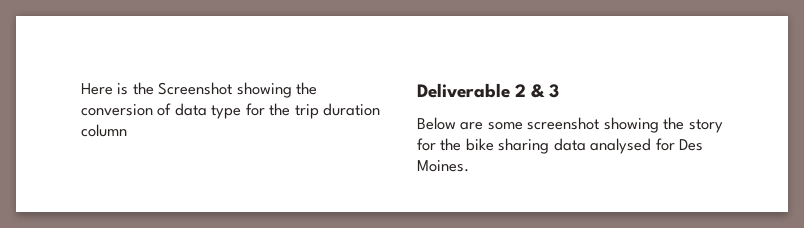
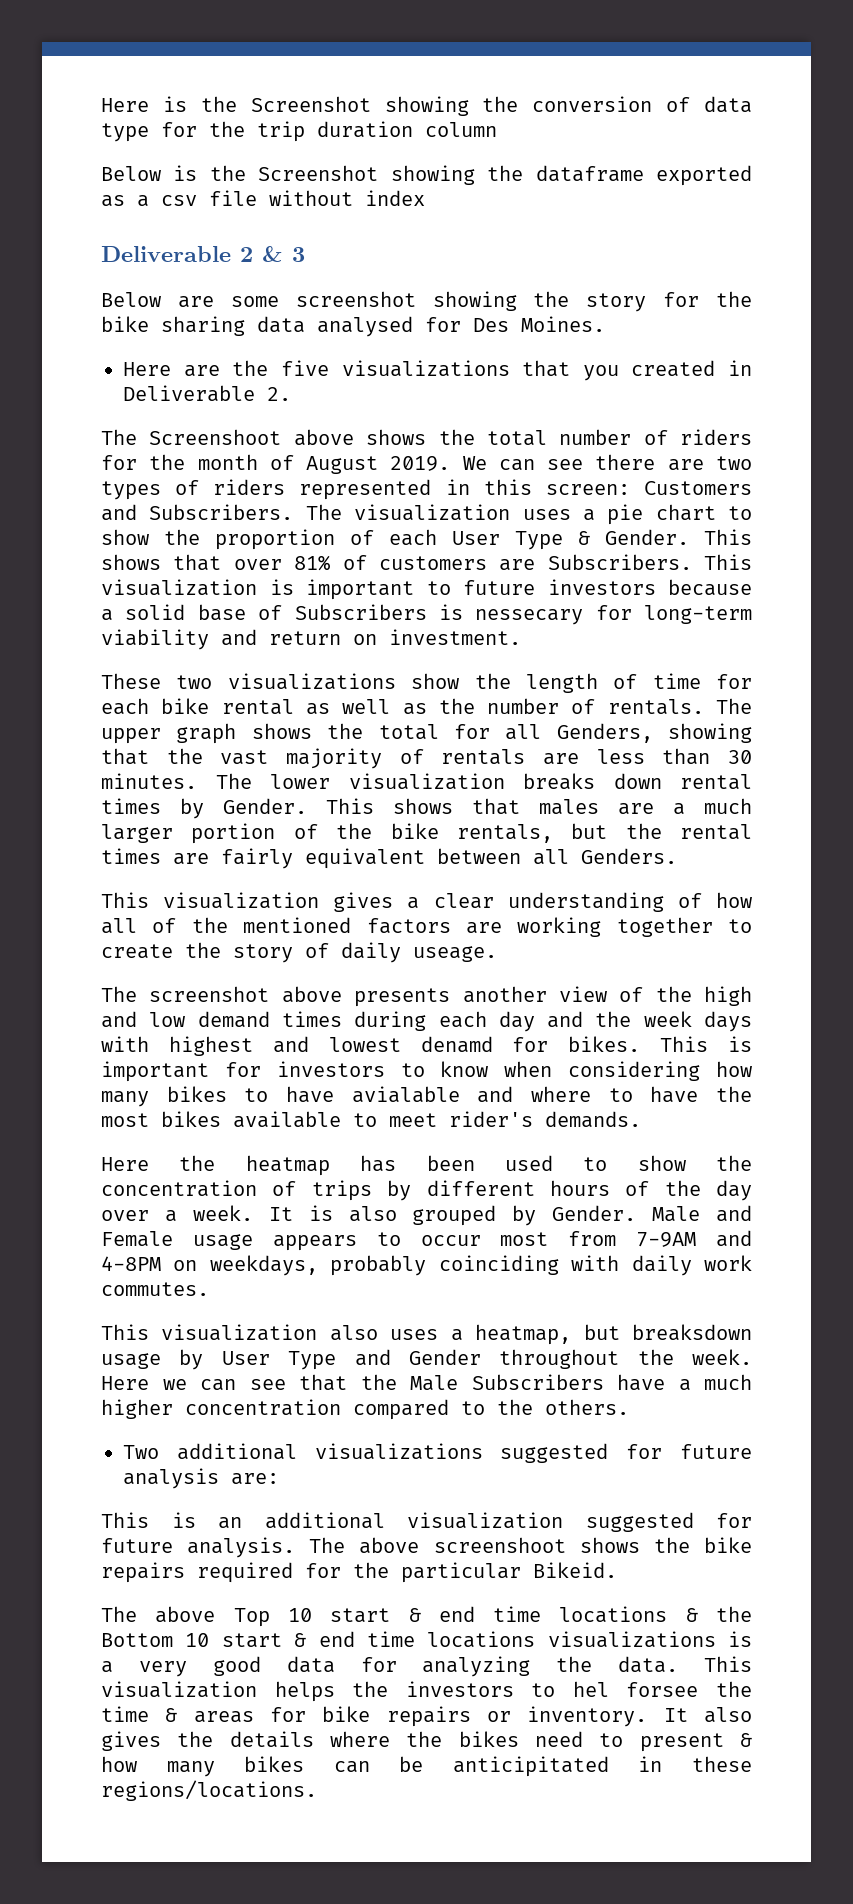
+ Below is the Screenshot showing the dataframe exported as a csv file without index
+ Here are the five visualizations that you created in Deliverable 2.
+ The Screenshoot above shows the total number of riders for the month of August 2019. We can see there are two types of riders represented in this screen: Customers and Subscribers. The visualization uses a pie chart to show the proportion of each User Type & Gender. This shows that over 81% of customers are Subscribers. This visualization is important to future investors because a solid base of Subscribers is nessecary for long-term viability and return on investment.
+ These two visualizations show the length of time for each bike rental as well as the number of rentals. The upper graph shows the total for all Genders, showing that the vast majority of rentals are less than 30 minutes. The lower visualization breaks down rental times by Gender. This shows that males are a much larger portion of the bike rentals, but the rental times are fairly equivalent between all Genders.
+ This visualization gives a clear understanding of how all of the mentioned factors are working together to create the story of daily useage.
+ The screenshot above presents another view of the high and low demand times during each day and the week days with highest and lowest denamd for bikes. This is important for investors to know when considering how many bikes to have avialable and where to have the most bikes available to meet rider's demands.
+ Here the heatmap has been used to show the concentration of trips by different hours of the day over a week. It is also grouped by Gender. Male and Female usage appears to occur most from 7-9AM and 4-8PM on weekdays, probably coinciding with daily work commutes.
+ This visualization also uses a heatmap, but breaksdown usage by User Type and Gender throughout the week. Here we can see that the Male Subscribers have a much higher concentration compared to the others.
+ Two additional visualizations suggested for future analysis are:
+ This is an additional visualization suggested for future analysis. The above screenshoot shows the bike repairs required for the particular Bikeid.
+ The above Top 10 start & end time locations & the Bottom 10 start & end time locations visualizations is a very good data for analyzing the data. This visualization helps the investors to hel forsee the time & areas for bike repairs or inventory. It also gives the details where the bikes need to present & how many bikes can be anticipitated in these regions/locations.

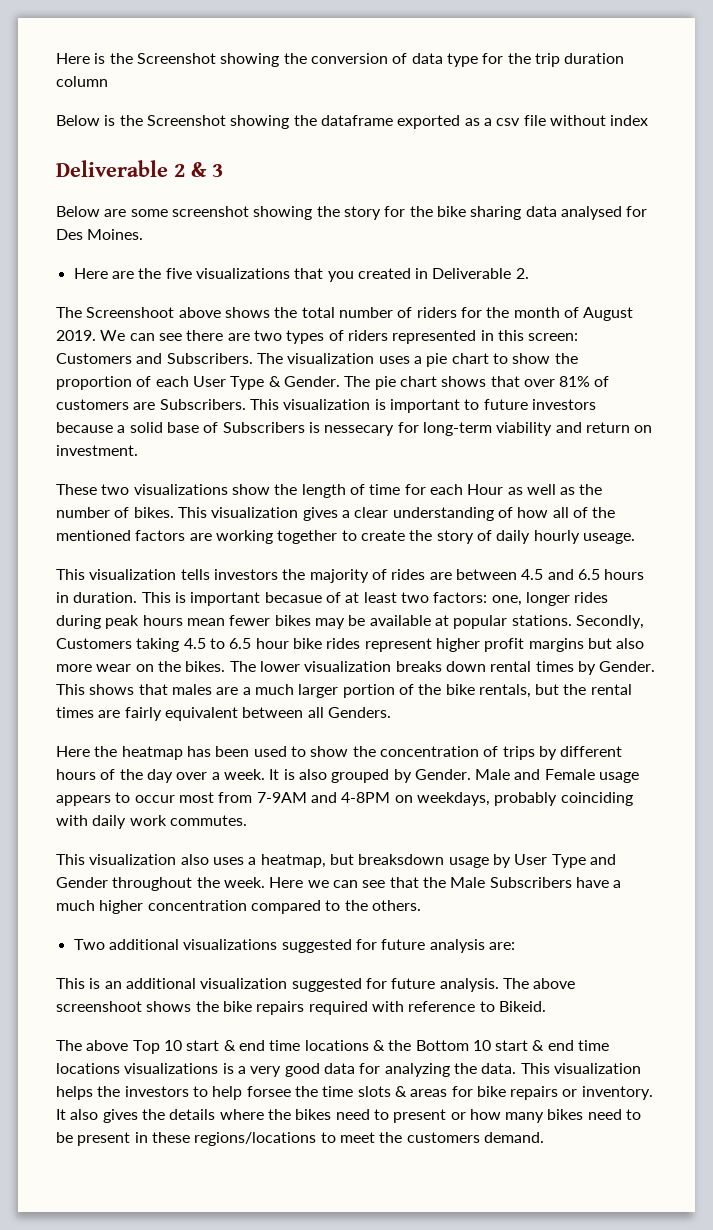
- This shows that over 81% of customers are Subscribers.
+ The pie chart shows that over 81% of customers are Subscribers.
- These two visualizations show the length of time for each bike rental as well as the number of rentals. The upper graph shows the total for all Genders, showing that the vast majority of rentals are less than 30 minutes.
+ These two visualizations show the length of time for each Hour as well as the number of bikes. This visualization gives a clear understanding of how all of the mentioned factors are working together to create the story of daily hourly useage.
+ This visualization tells investors the majority of rides are between 4.5 and 6.5 hours in duration. This is important becasue of at least two factors: one, longer rides during peak hours mean fewer bikes may be available at popular stations. Secondly, Customers taking 4.5 to 6.5 hour bike rides represent higher profit margins but also more wear on the bikes.
- This visualization gives a clear understanding of how all of the mentioned factors are working together to create the story of daily useage.
- The screenshot above presents another view of the high and low demand times during each day and the week days with highest and lowest denamd for bikes. This is important for investors to know when considering how many bikes to have avialable and where to have the most bikes available to meet rider's demands.
- The above screenshoot shows the bike repairs required for the particular Bikeid.
+ The above screenshoot shows the bike repairs required with reference to Bikeid.
- This visualization helps the investors to hel forsee the time & areas for bike repairs or inventory.
+ This visualization helps the investors to help forsee the time slots & areas for bike repairs or inventory.
- It also gives the details where the bikes need to present & how many bikes can be anticipitated in these regions/locations.
+ It also gives the details where the bikes need to present or how many bikes need to be present in these regions/locations to meet the customers demand.

